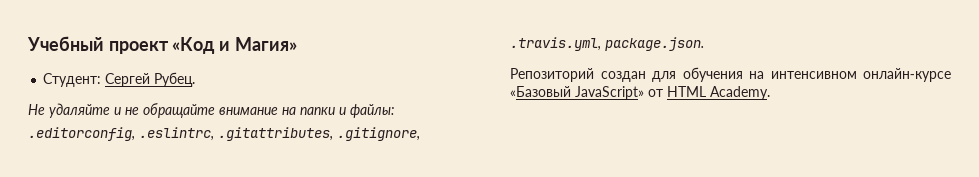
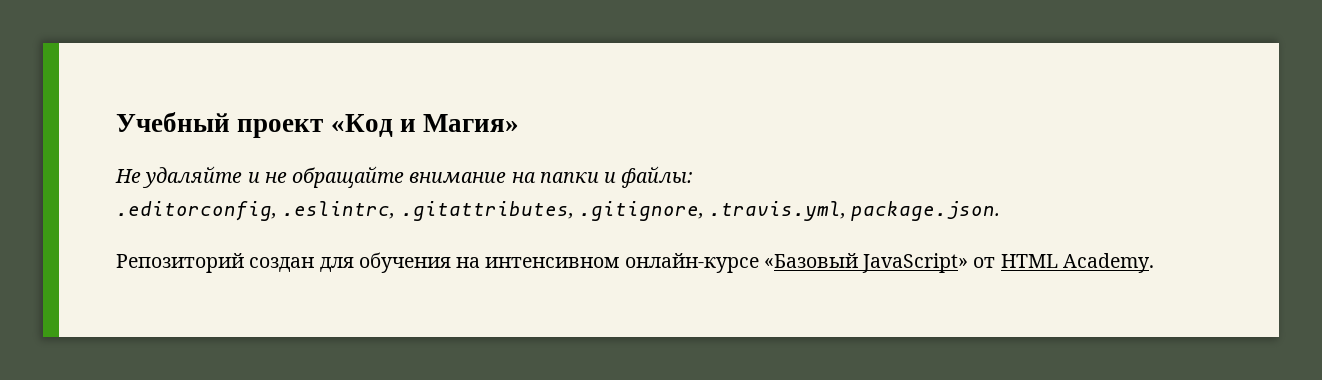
- Студент: Сергей Рубец.

